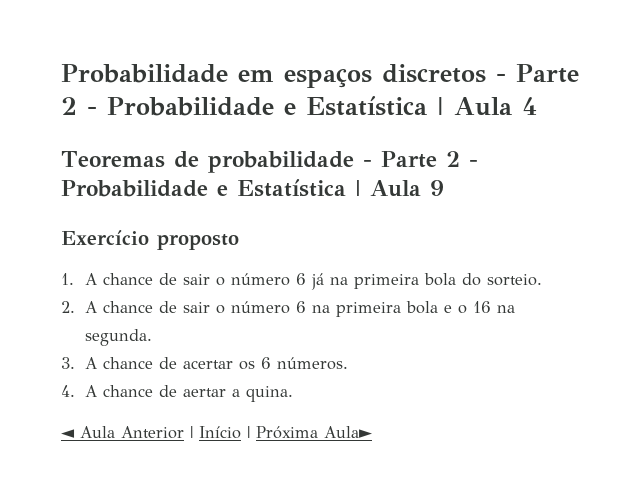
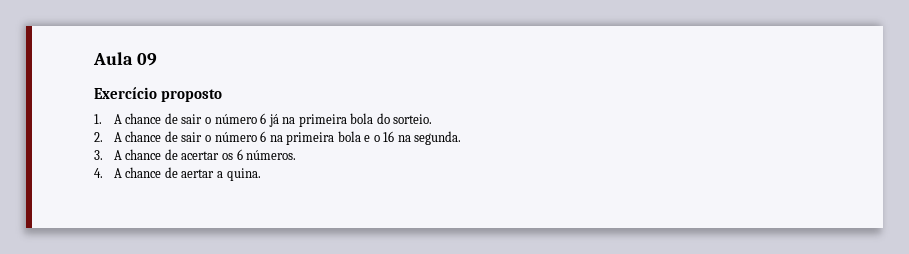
- Probabilidade em espaços discretos - Parte 2 - Probabilidade e Estatística | Aula 4
- Teoremas de probabilidade - Parte 2 - Probabilidade e Estatística | Aula 9
+ Aula 09
- ◄ Aula Anterior | Início | Próxima Aula►

